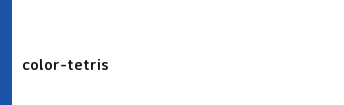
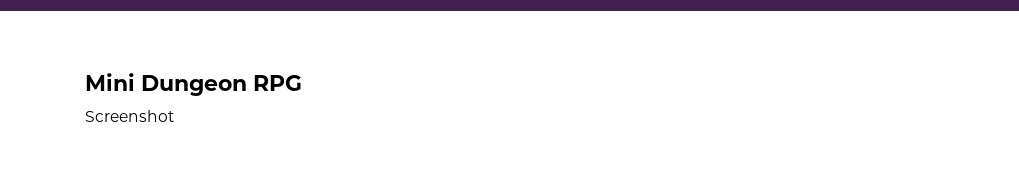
- color-tetris
+ Mini Dungeon RPG
+ Screenshot

